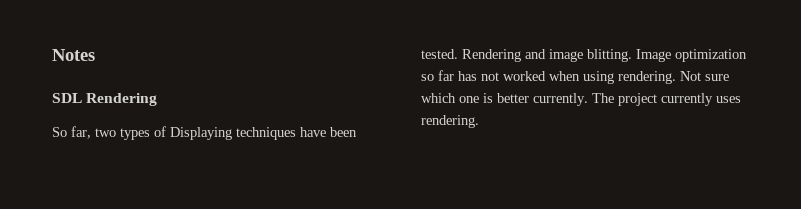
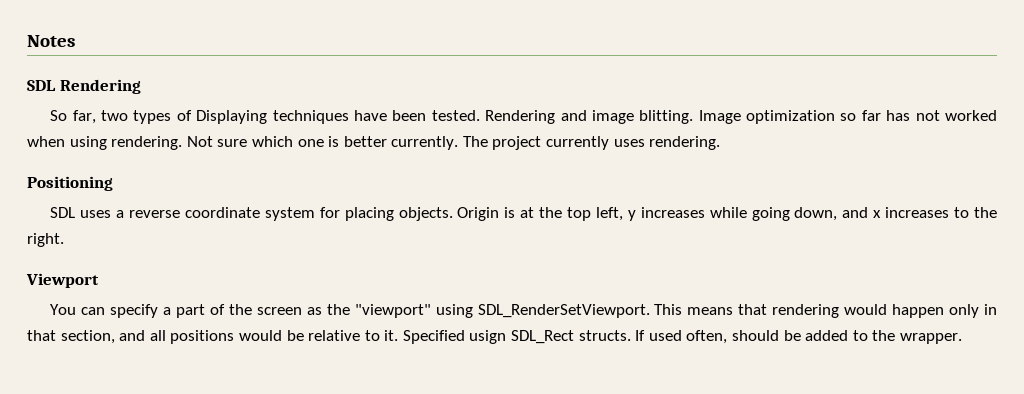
+ Positioning
+ SDL uses a reverse coordinate system for placing objects. Origin is at the top left, y increases while going down, and x increases to the right.
+ Viewport
+ You can specify a part of the screen as the "viewport" using SDL_RenderSetViewport. This means that rendering would happen only in that section, and all positions would be relative to it. Specified usign SDL_Rect structs. If used often, should be added to the wrapper.

